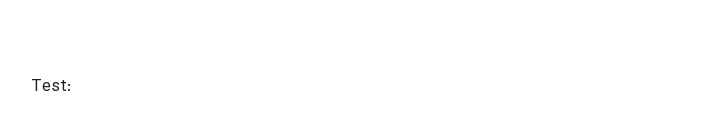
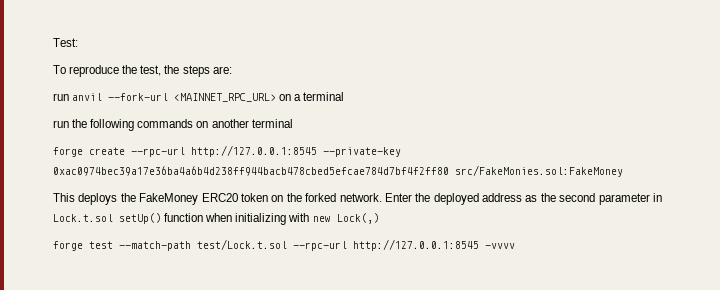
+ To reproduce the test, the steps are:
+ run anvil --fork-url <MAINNET_RPC_URL> on a terminal
+ run the following commands on another terminal
+ forge create --rpc-url http://127.0.0.1:8545 --private-key 0xac0974bec39a17e36ba4a6b4d238ff944bacb478cbed5efcae784d7bf4f2ff80 src/FakeMonies.sol:FakeMoney
+ This deploys the FakeMoney ERC20 token on the forked network. Enter the deployed address as the second parameter in Lock.t.sol setUp() function when initializing with new Lock(,)
+ forge test --match-path test/Lock.t.sol --rpc-url http://127.0.0.1:8545 -vvvv

